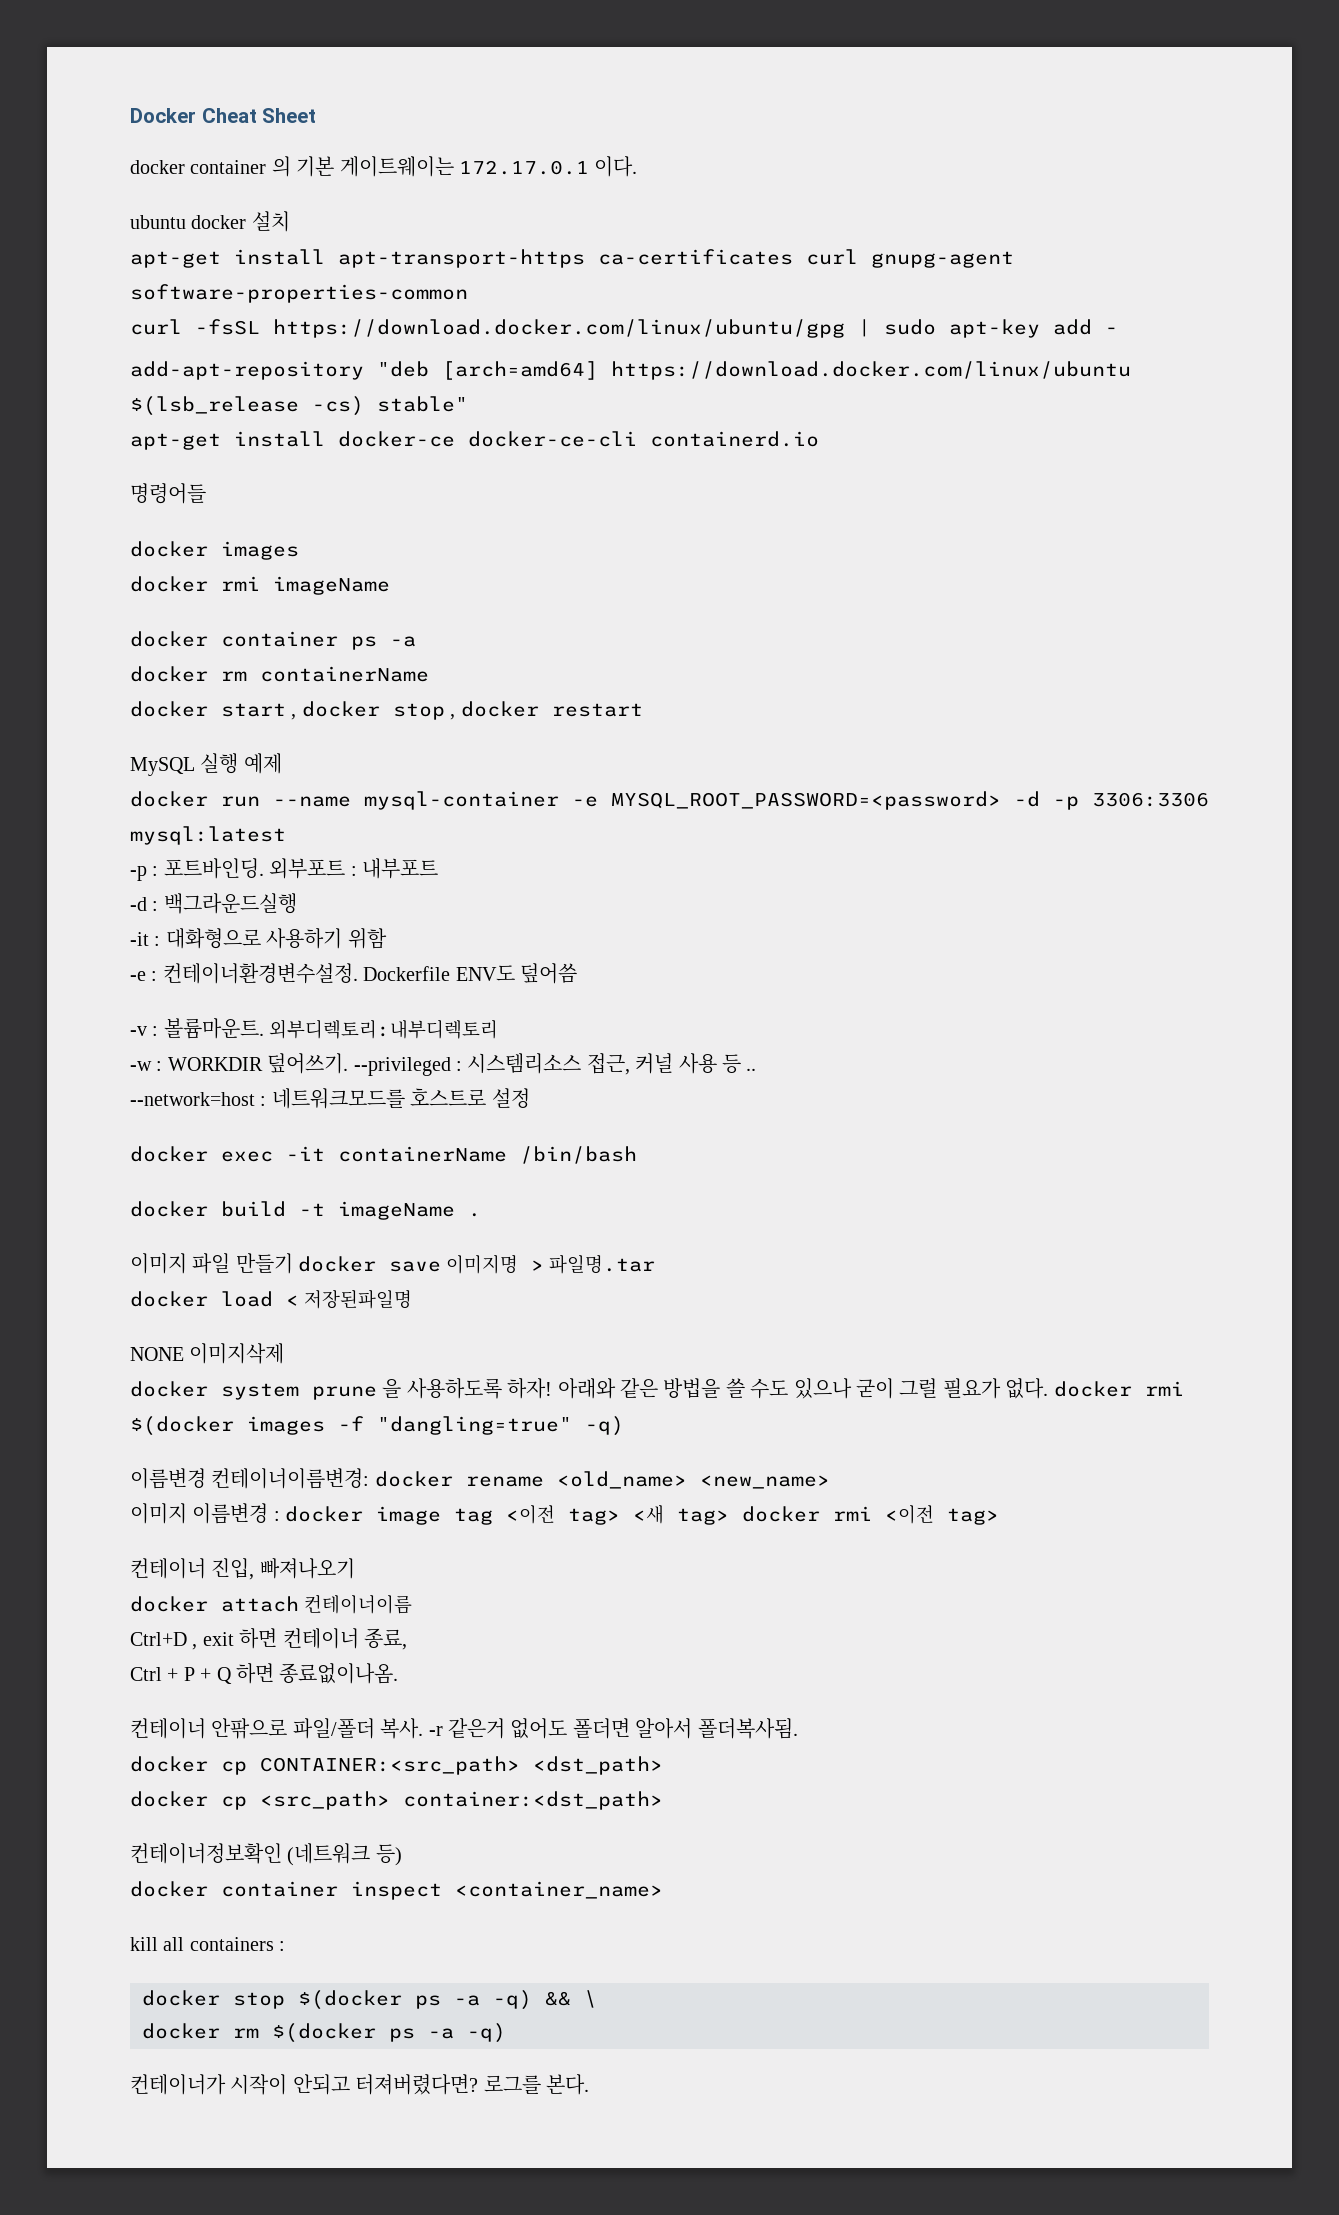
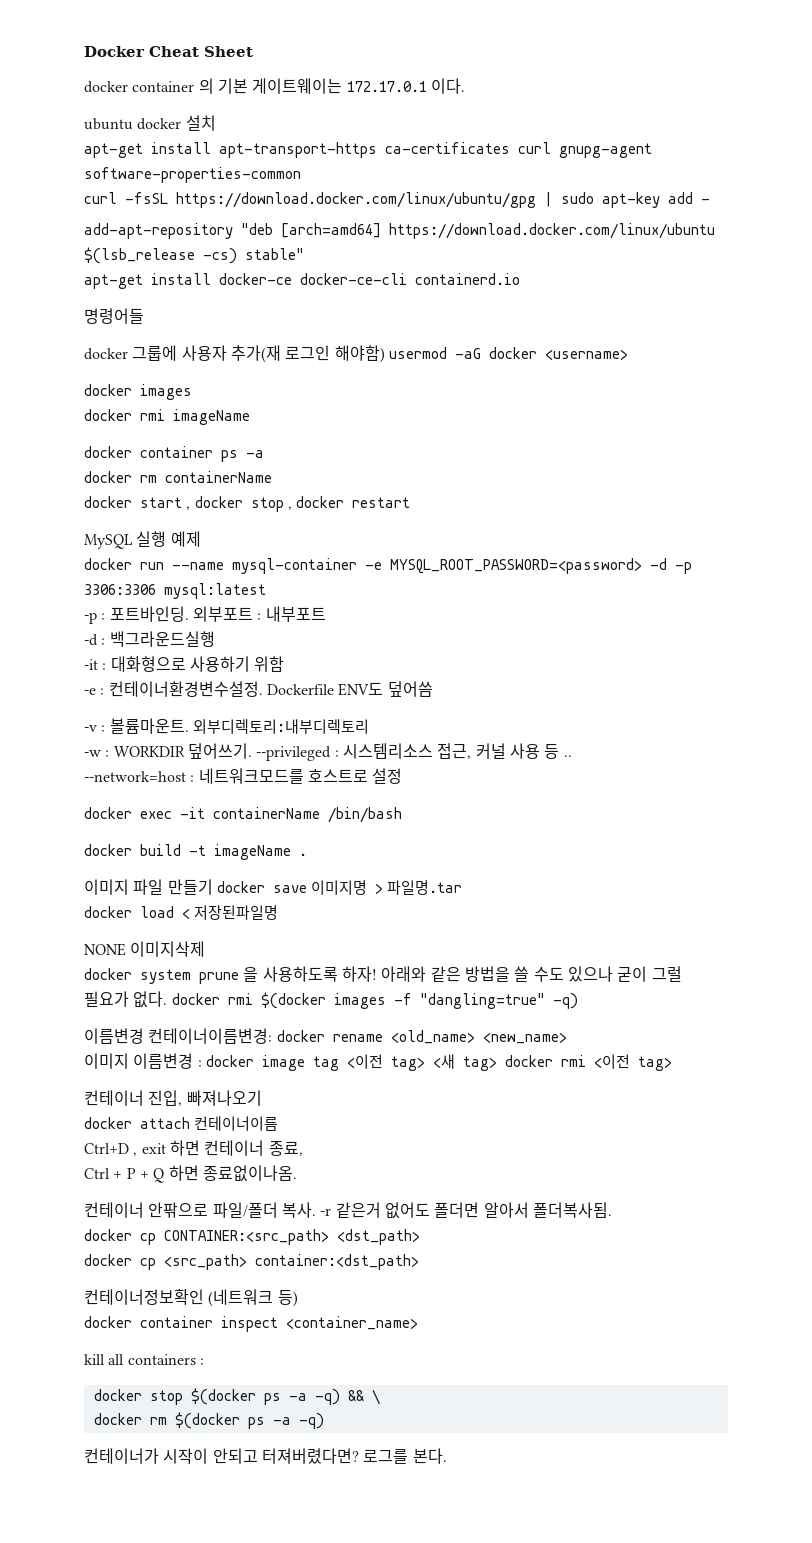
+ docker 그룹에 사용자 추가(재 로그인 해야함) usermod -aG docker <username>

